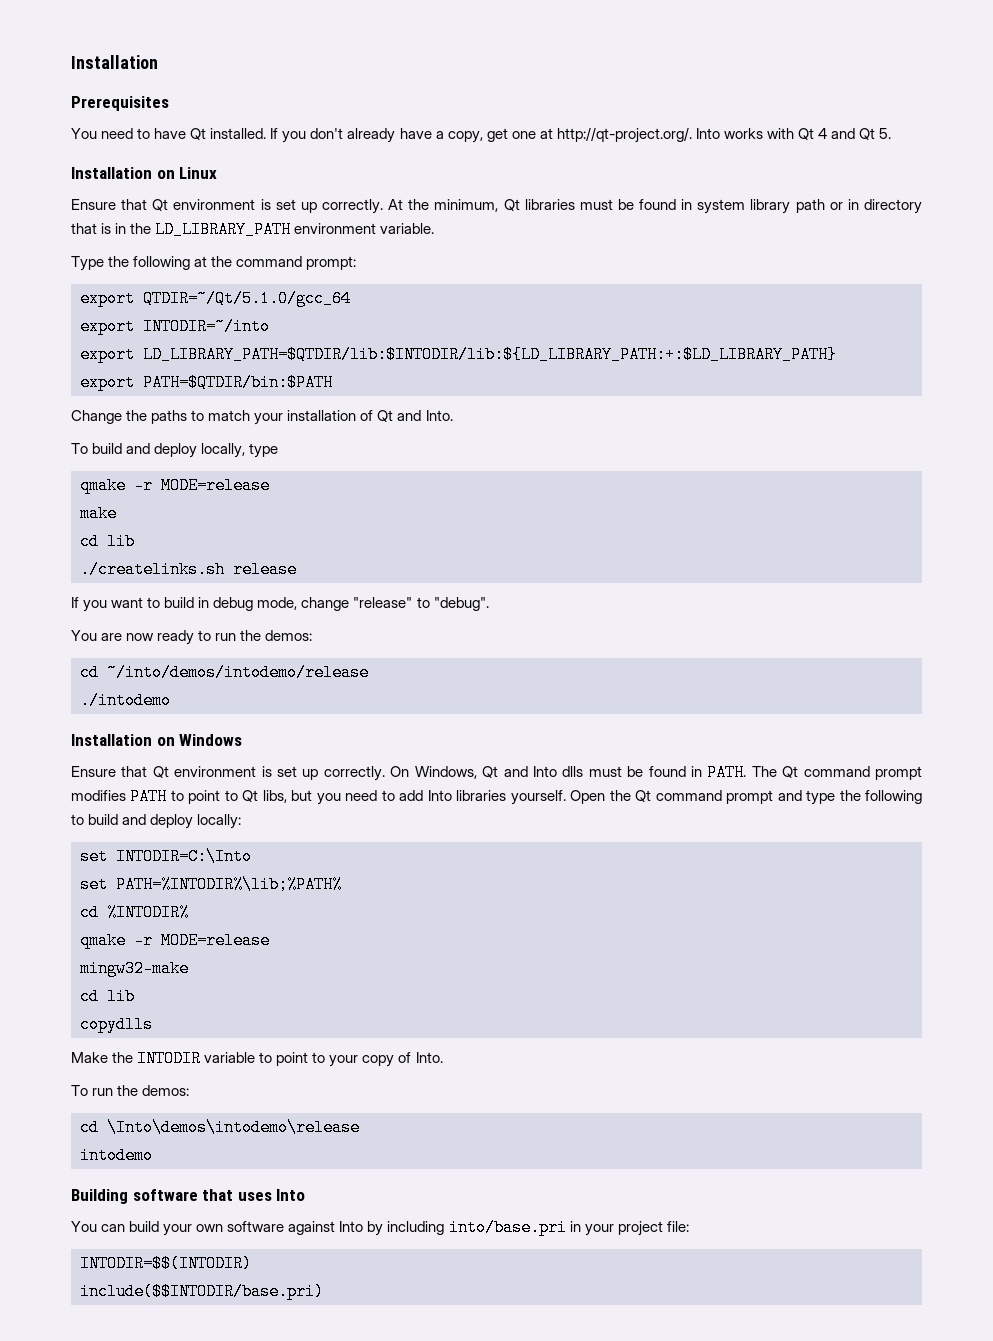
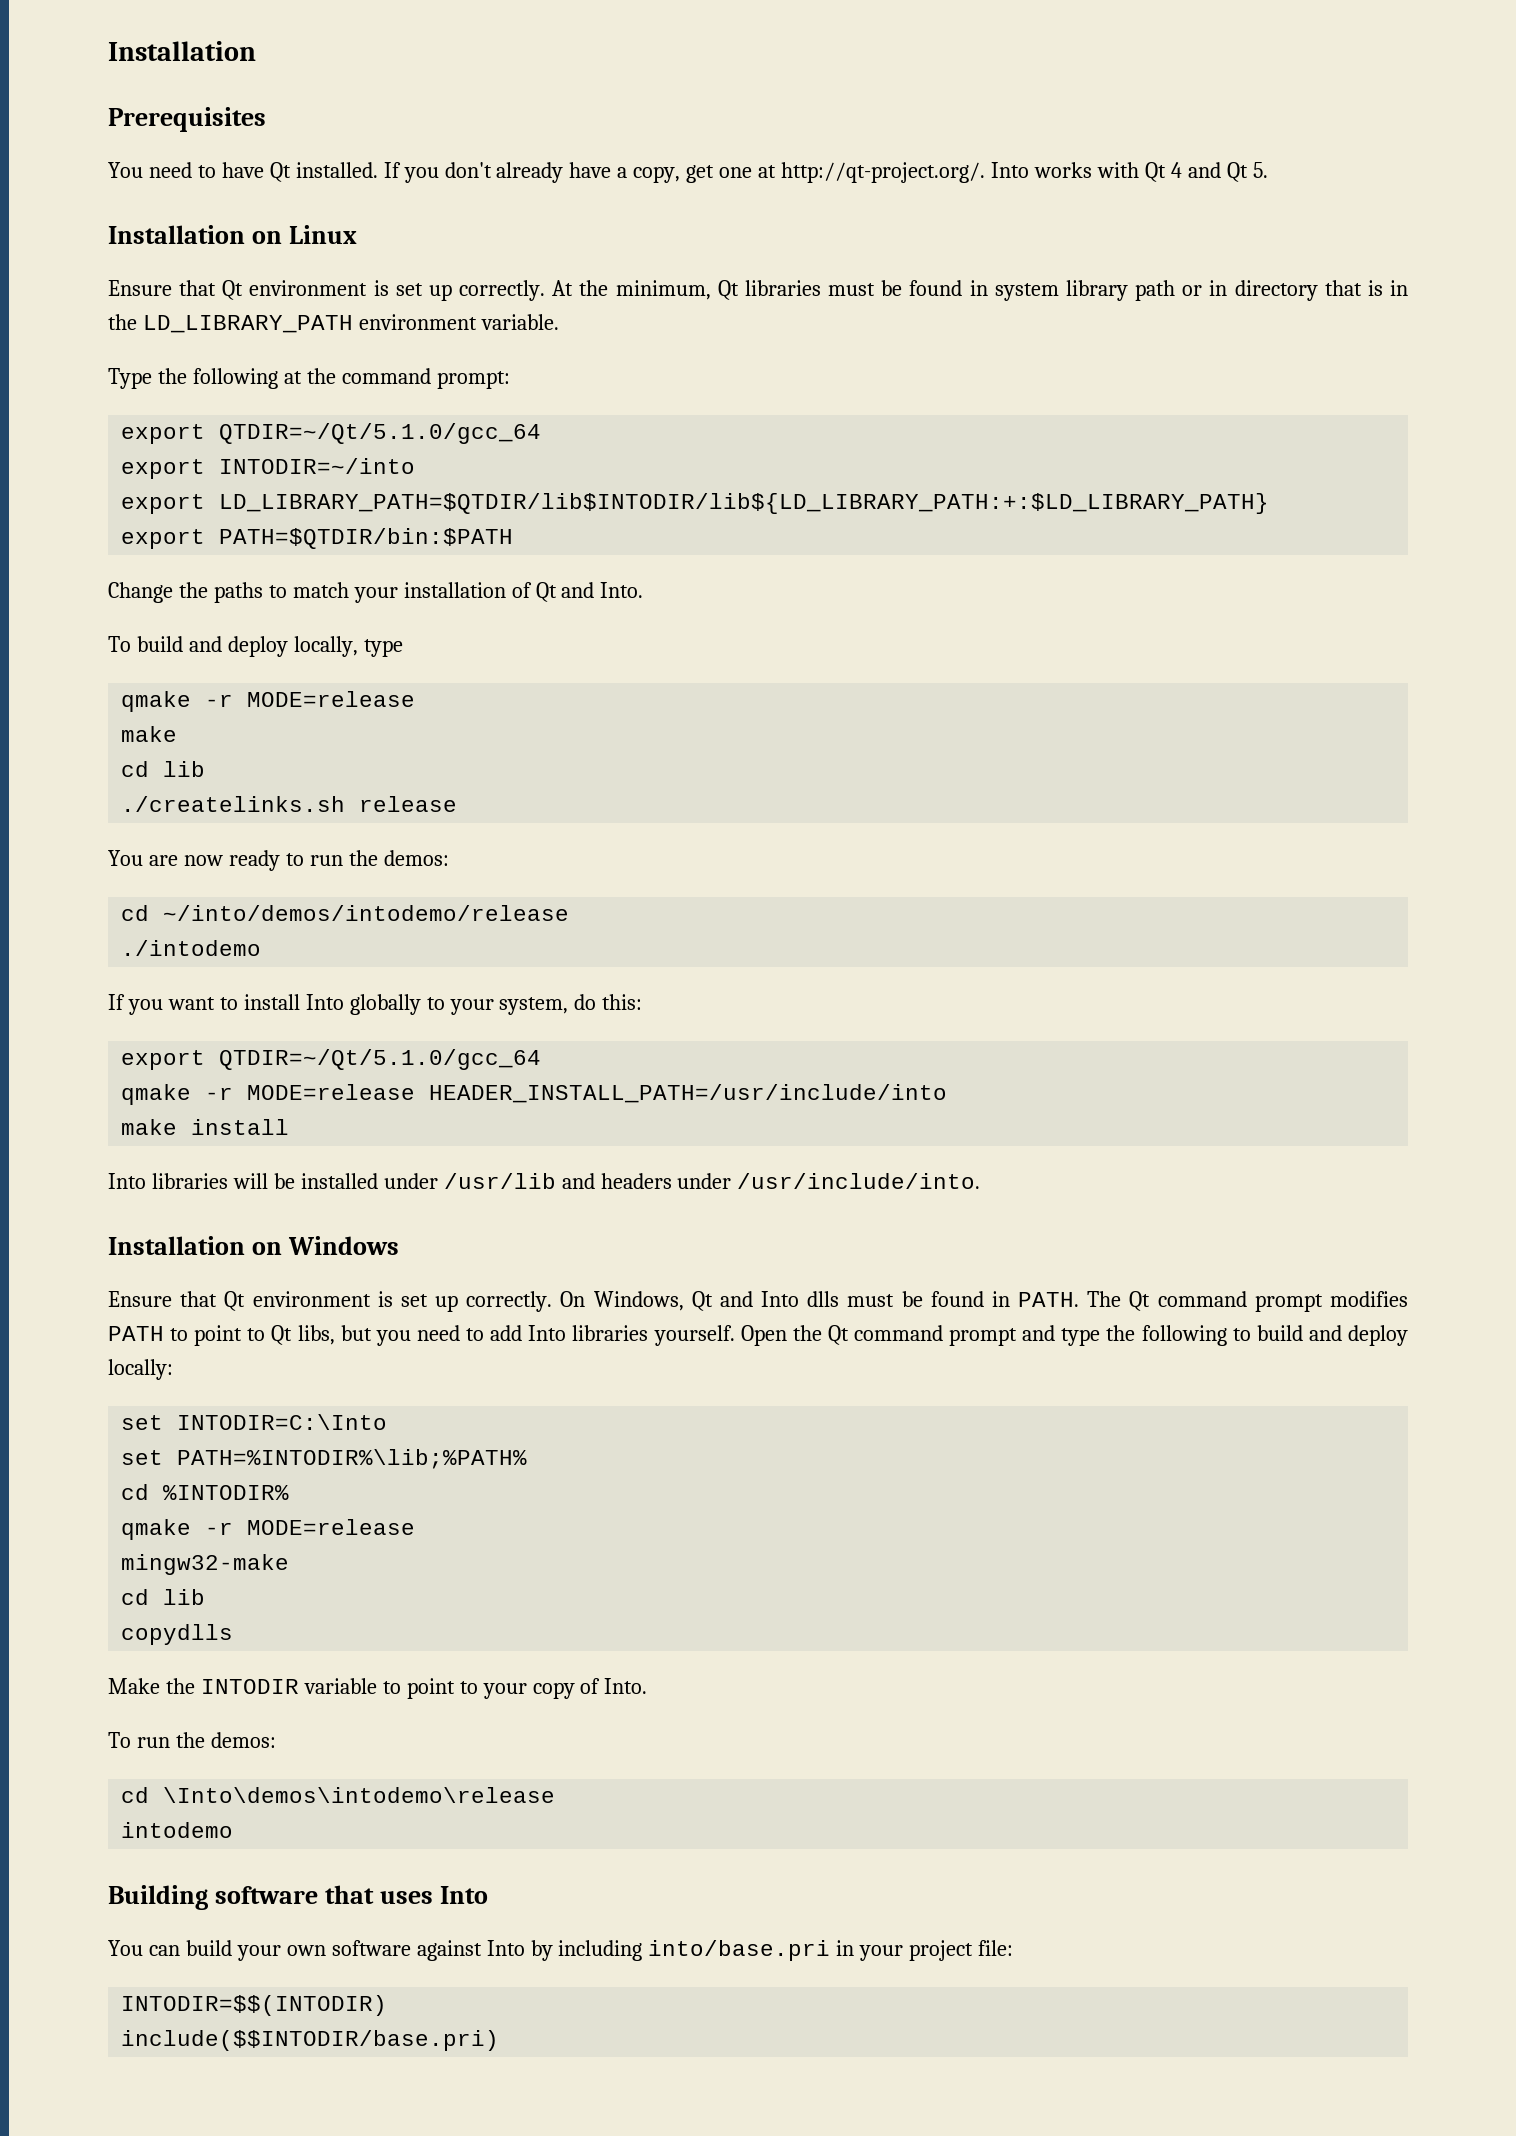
- export LD_LIBRARY_PATH=$QTDIR/lib:$INTODIR/lib:${LD_LIBRARY_PATH:+:$LD_LIBRARY_PATH}
+ export LD_LIBRARY_PATH=$QTDIR/lib$INTODIR/lib${LD_LIBRARY_PATH:+:$LD_LIBRARY_PATH}
- If you want to build in debug mode, change "release" to "debug".
+ If you want to install Into globally to your system, do this:
+ export QTDIR=~/Qt/5.1.0/gcc_64
+ qmake -r MODE=release HEADER_INSTALL_PATH=/usr/include/into
+ make install
+ Into libraries will be installed under /usr/lib and headers under /usr/include/into.

